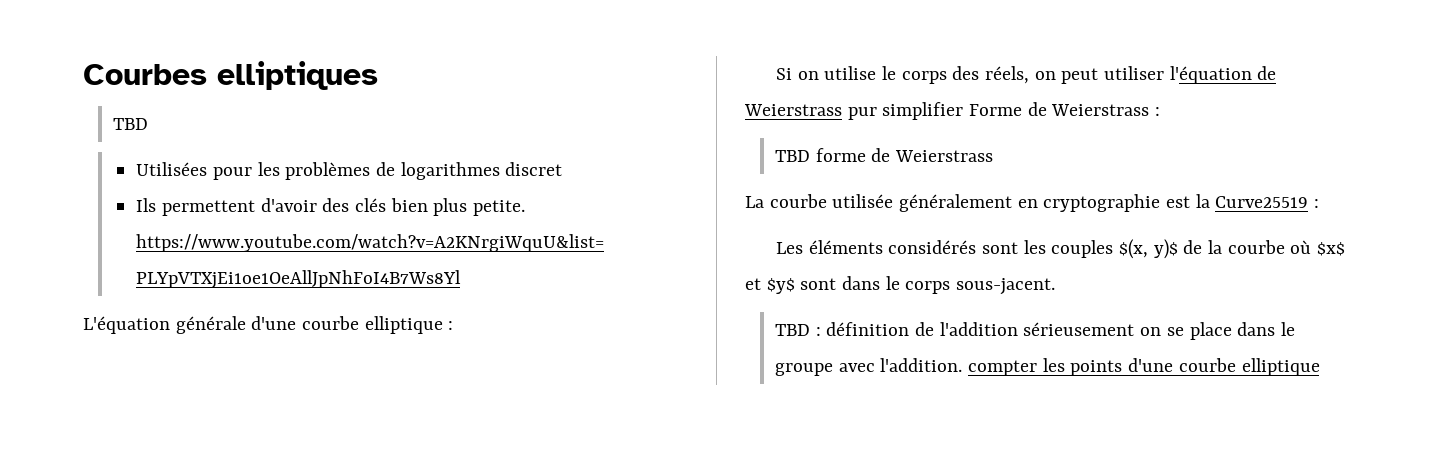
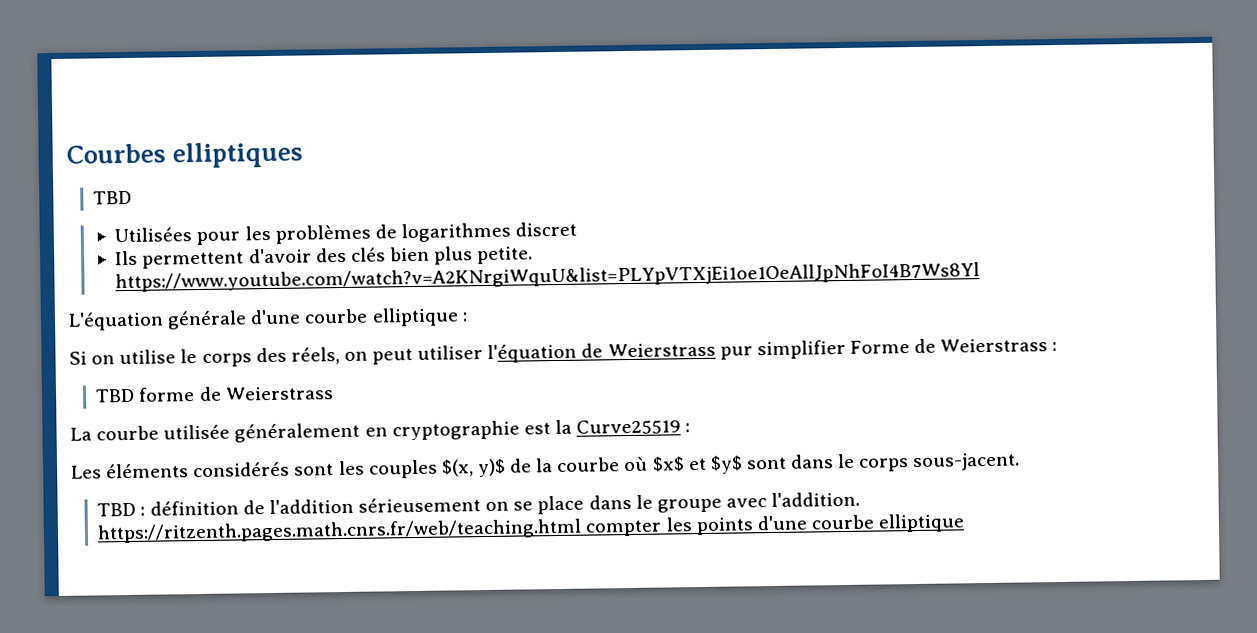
- TBD : définition de l'addition sérieusement on se place dans le groupe avec l'addition. compter les points d'une courbe elliptique
+ TBD : définition de l'addition sérieusement on se place dans le groupe avec l'addition. https://ritzenth.pages.math.cnrs.fr/web/teaching.html compter les points d'une courbe elliptique

